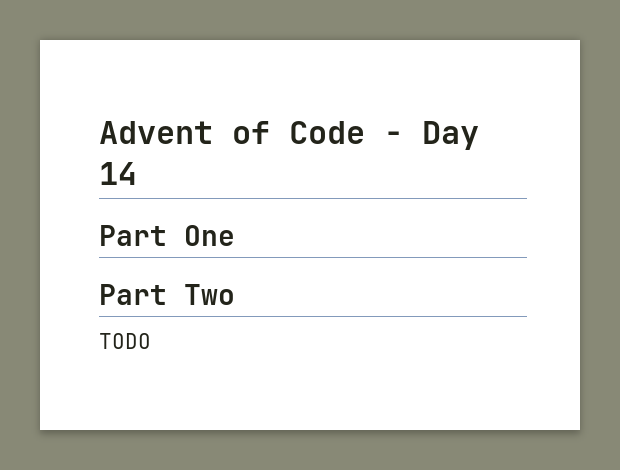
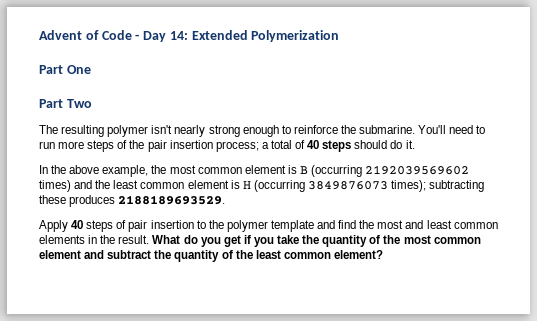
- Advent of Code - Day 14
+ Advent of Code - Day 14: Extended Polymerization
- TODO
+ The resulting polymer isn't nearly strong enough to reinforce the submarine. You'll need to run more steps of the pair insertion process; a total of 40 steps should do it.
+ In the above example, the most common element is B (occurring 2192039569602 times) and the least common element is H (occurring 3849876073 times); subtracting these produces 2188189693529.
+ Apply 40 steps of pair insertion to the polymer template and find the most and least common elements in the result. What do you get if you take the quantity of the most common element and subtract the quantity of the least common element?

